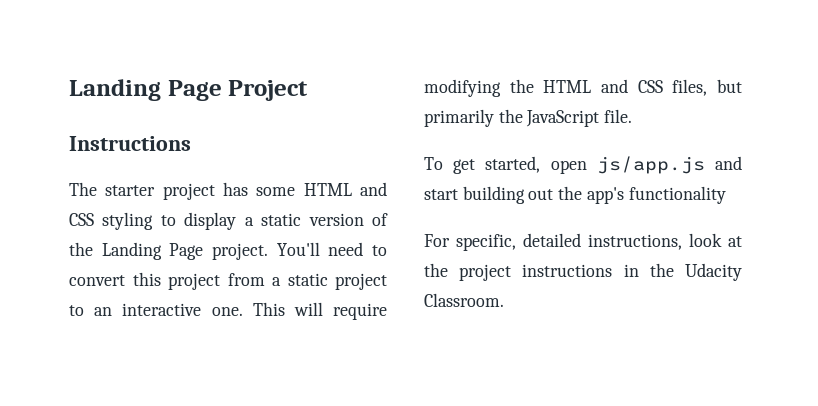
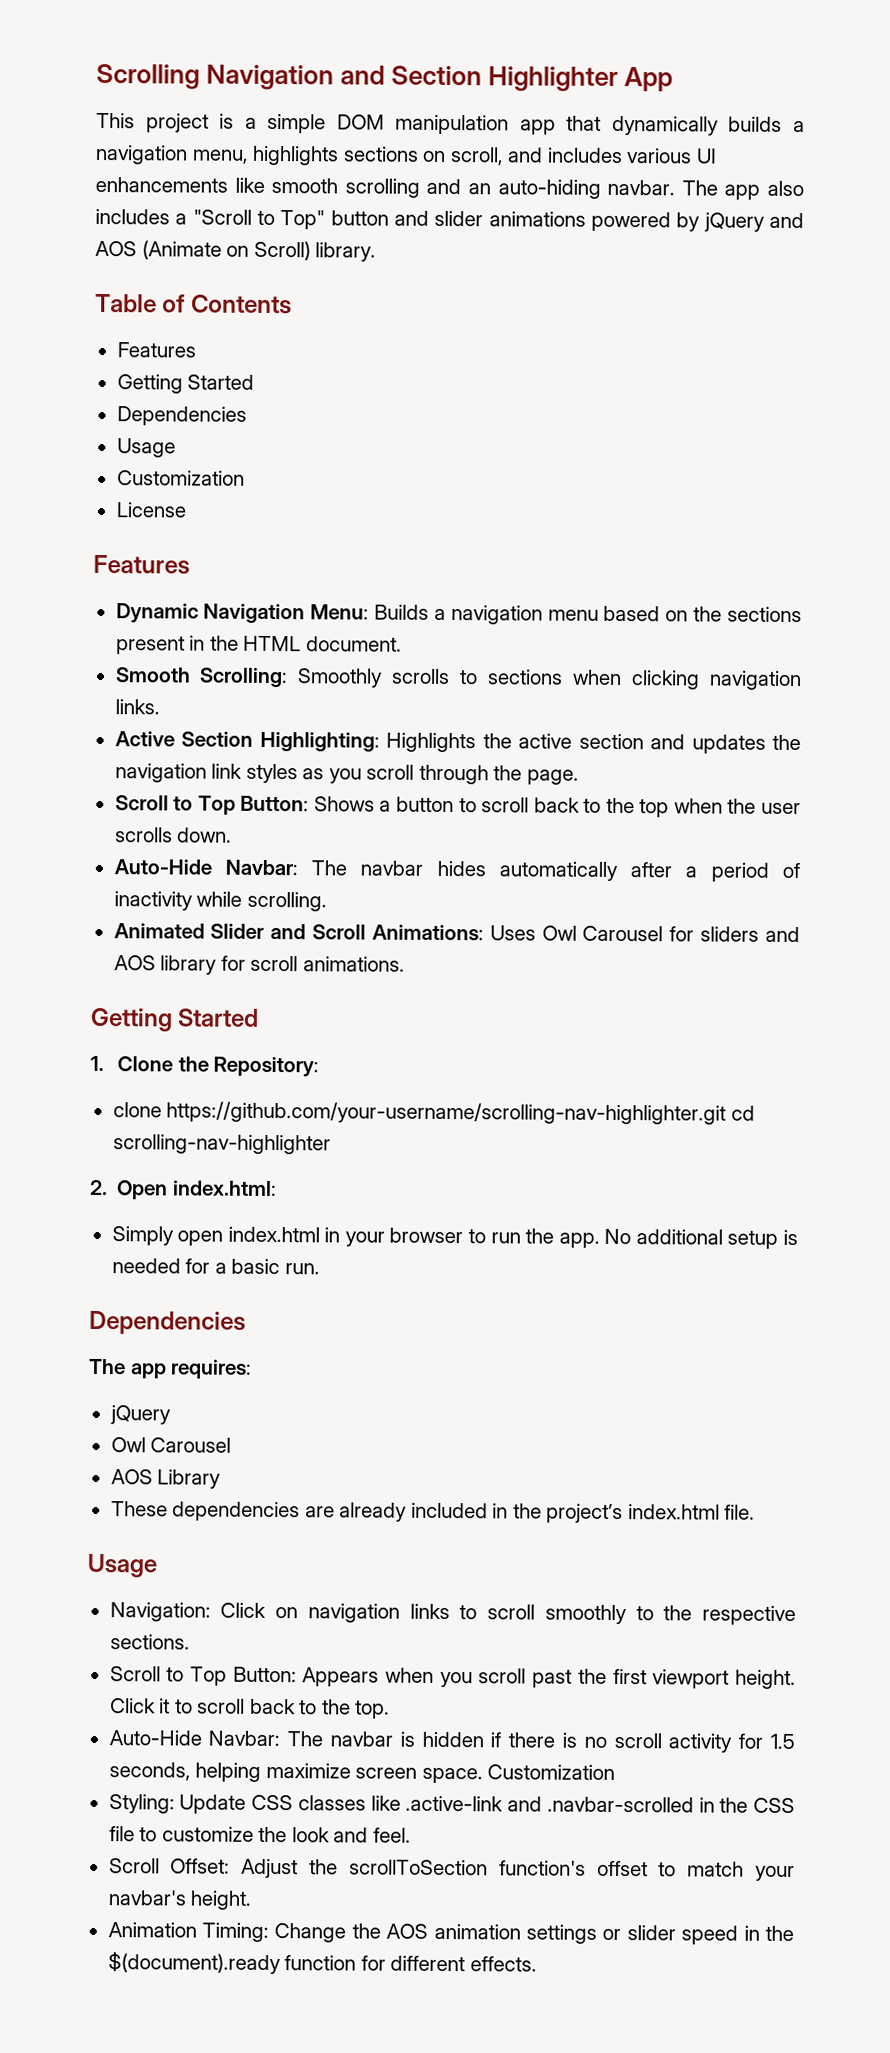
- Landing Page Project
- Instructions
- The starter project has some HTML and CSS styling to display a static version of the Landing Page project. You'll need to convert this project from a static project to an interactive one. This will require modifying the HTML and CSS files, but primarily the JavaScript file.
- To get started, open js/app.js and start building out the app's functionality
- For specific, detailed instructions, look at the project instructions in the Udacity Classroom.
+ Scrolling Navigation and Section Highlighter App
+ This project is a simple DOM manipulation app that dynamically builds a navigation menu, highlights sections on scroll, and includes various UI enhancements like smooth scrolling and an auto-hiding navbar. The app also includes a "Scroll to Top" button and slider animations powered by jQuery and AOS (Animate on Scroll) library.
+ Table of Contents
+ Features
+ Getting Started
+ Dependencies
+ Usage
+ Customization
+ License
+ Features
+ Dynamic Navigation Menu: Builds a navigation menu based on the sections present in the HTML document.
+ Smooth Scrolling: Smoothly scrolls to sections when clicking navigation links.
+ Active Section Highlighting: Highlights the active section and updates the navigation link styles as you scroll through the page.
+ Scroll to Top Button: Shows a button to scroll back to the top when the user scrolls down.
+ Auto-Hide Navbar: The navbar hides automatically after a period of inactivity while scrolling.
+ Animated Slider and Scroll Animations: Uses Owl Carousel for sliders and AOS library for scroll animations.
+ Getting Started
+ 1. Clone the Repository:
+ clone https://github.com/your-username/scrolling-nav-highlighter.git cd scrolling-nav-highlighter
+ 2. Open index.html:
+ Simply open index.html in your browser to run the app. No additional setup is needed for a basic run.
+ Dependencies
+ The app requires:
+ jQuery
+ Owl Carousel
+ AOS Library
+ These dependencies are already included in the project’s index.html file.
+ Usage
+ Navigation: Click on navigation links to scroll smoothly to the respective sections.
+ Scroll to Top Button: Appears when you scroll past the first viewport height. Click it to scroll back to the top.
+ Auto-Hide Navbar: The navbar is hidden if there is no scroll activity for 1.5 seconds, helping maximize screen space. Customization
+ Styling: Update CSS classes like .active-link and .navbar-scrolled in the CSS file to customize the look and feel.
+ Scroll Offset: Adjust the scrollToSection function's offset to match your navbar's height.
+ Animation Timing: Change the AOS animation settings or slider speed in the $(document).ready function for different effects.

